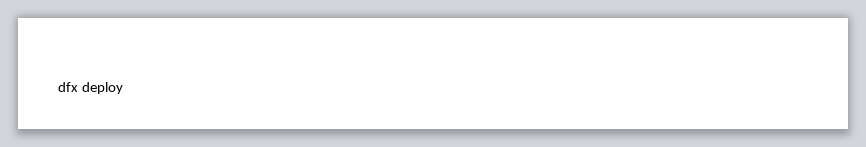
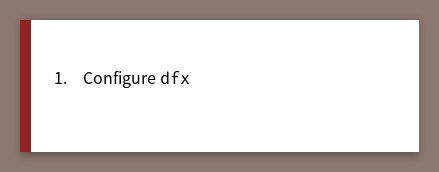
- dfx deploy
+ 1. Configure dfx

